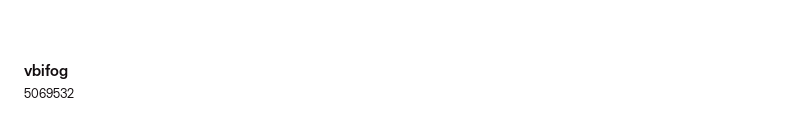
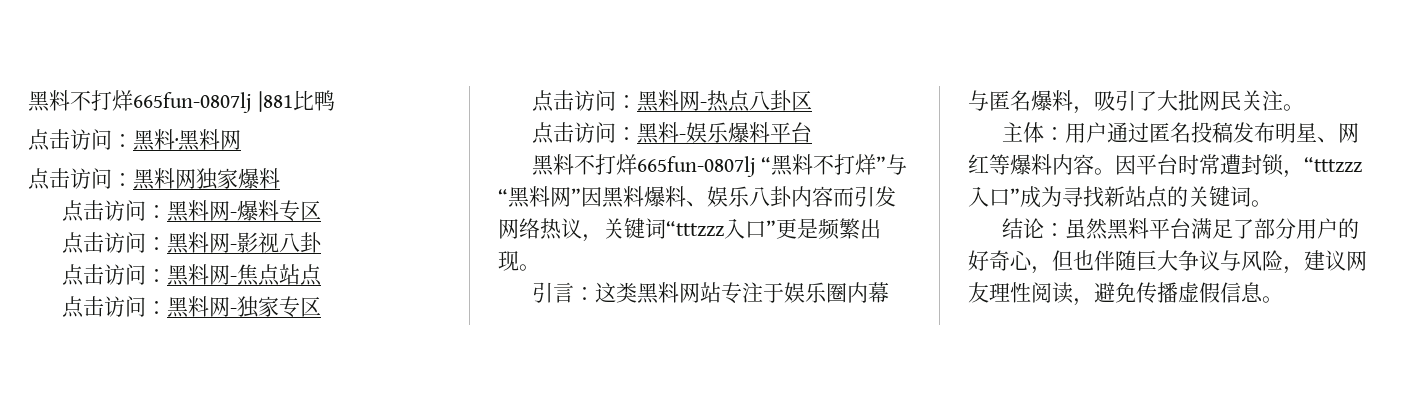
- vbifog
- 5069532
+ 黑料不打烊665fun-0807lj |881比鸭
+ 点击访问：黑料·黑料网
+ 点击访问：黑料网独家爆料
+ 点击访问：黑料网-爆料专区
+ 点击访问：黑料网-影视八卦
+ 点击访问：黑料网-焦点站点
+ 点击访问：黑料网-独家专区
+ 点击访问：黑料网-热点八卦区
+ 点击访问：黑料-娱乐爆料平台
+ 黑料不打烊665fun-0807lj “黑料不打烊”与“黑料网”因黑料爆料、娱乐八卦内容而引发网络热议，关键词“tttzzz入口”更是频繁出现。
+ 引言：这类黑料网站专注于娱乐圈内幕与匿名爆料，吸引了大批网民关注。
+ 主体：用户通过匿名投稿发布明星、网红等爆料内容。因平台时常遭封锁，“tttzzz入口”成为寻找新站点的关键词。
+ 结论：虽然黑料平台满足了部分用户的好奇心，但也伴随巨大争议与风险，建议网友理性阅读，避免传播虚假信息。

